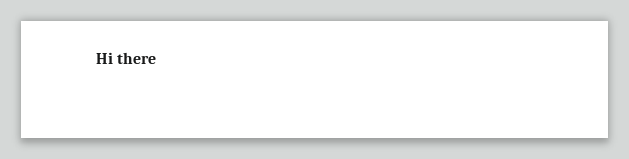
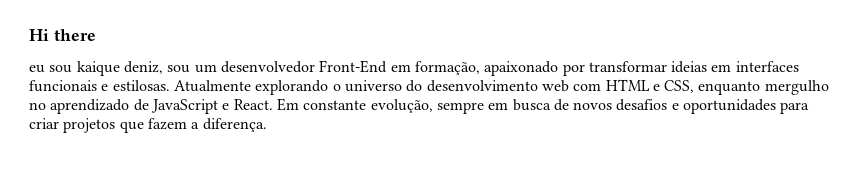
+ eu sou kaique deniz, sou um desenvolvedor Front-End em formação, apaixonado por transformar ideias em interfaces funcionais e estilosas. Atualmente explorando o universo do desenvolvimento web com HTML e CSS, enquanto mergulho no aprendizado de JavaScript e React. Em constante evolução, sempre em busca de novos desafios e oportunidades para criar projetos que fazem a diferença.

